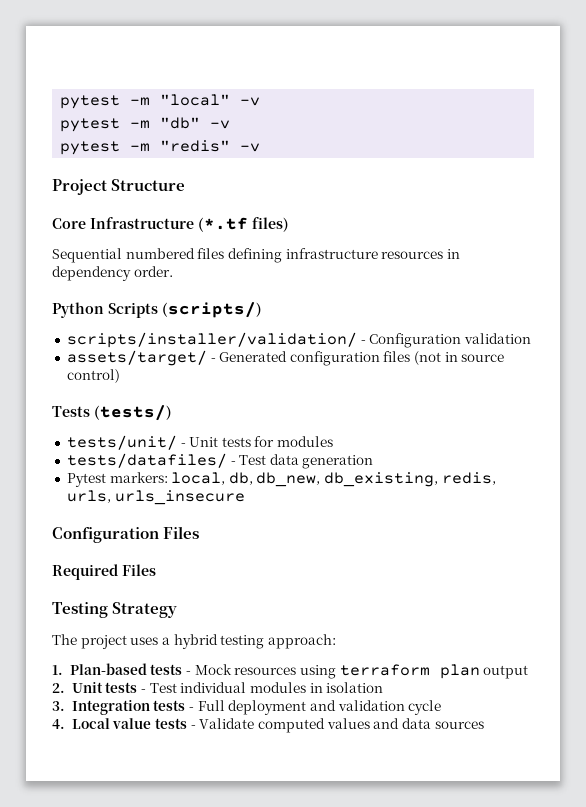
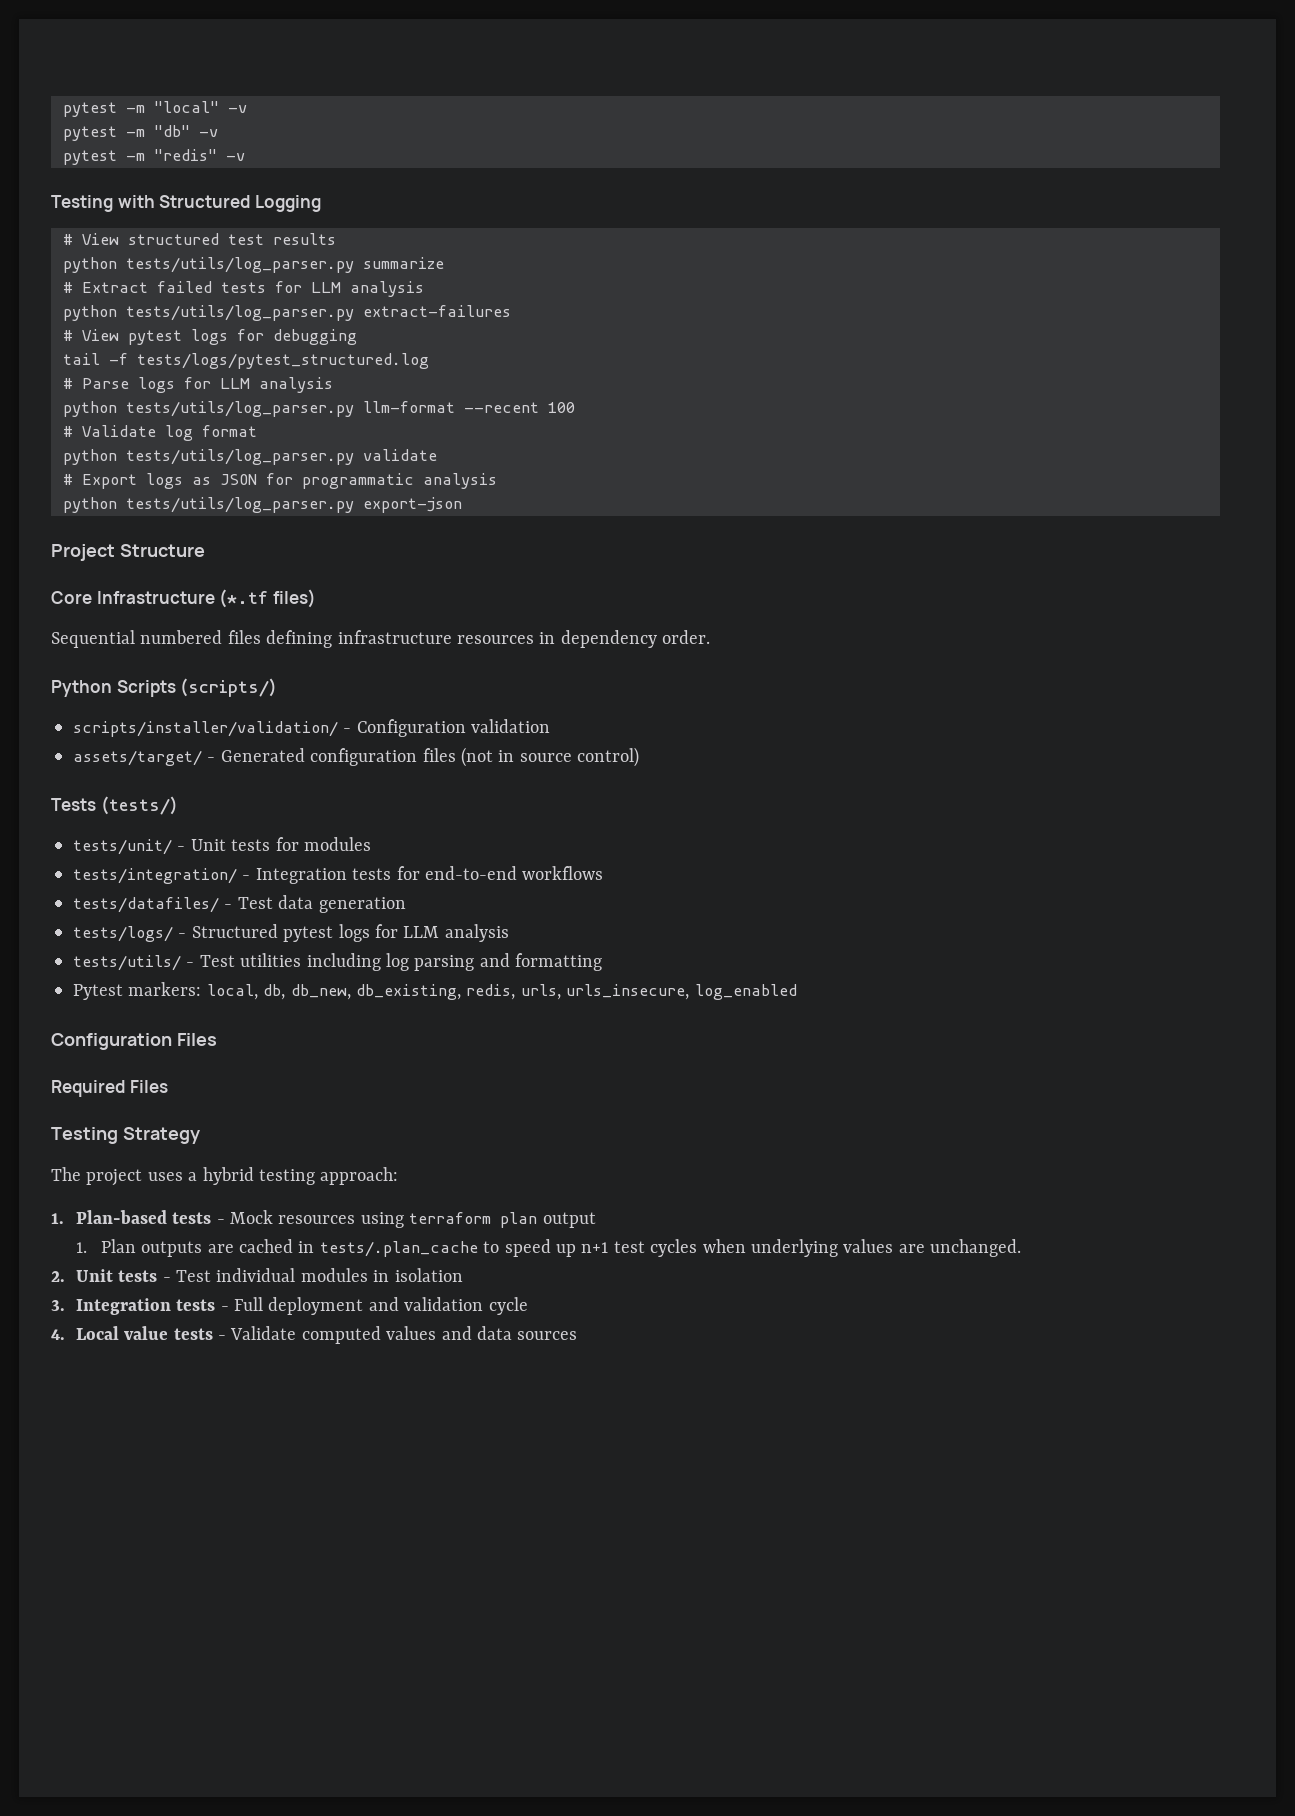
+ Testing with Structured Logging
+ # View structured test results
+ python tests/utils/log_parser.py summarize
+ # Extract failed tests for LLM analysis
+ python tests/utils/log_parser.py extract-failures
+ # View pytest logs for debugging
+ tail -f tests/logs/pytest_structured.log
+ # Parse logs for LLM analysis
+ python tests/utils/log_parser.py llm-format --recent 100
+ # Validate log format
+ python tests/utils/log_parser.py validate
+ # Export logs as JSON for programmatic analysis
+ python tests/utils/log_parser.py export-json
+ tests/integration/ - Integration tests for end-to-end workflows
+ tests/logs/ - Structured pytest logs for LLM analysis
+ tests/utils/ - Test utilities including log parsing and formatting
- Pytest markers: local, db, db_new, db_existing, redis, urls, urls_insecure
+ Pytest markers: local, db, db_new, db_existing, redis, urls, urls_insecure, log_enabled
+ 1. Plan outputs are cached in tests/.plan_cache to speed up n+1 test cycles when underlying values are unchanged.

